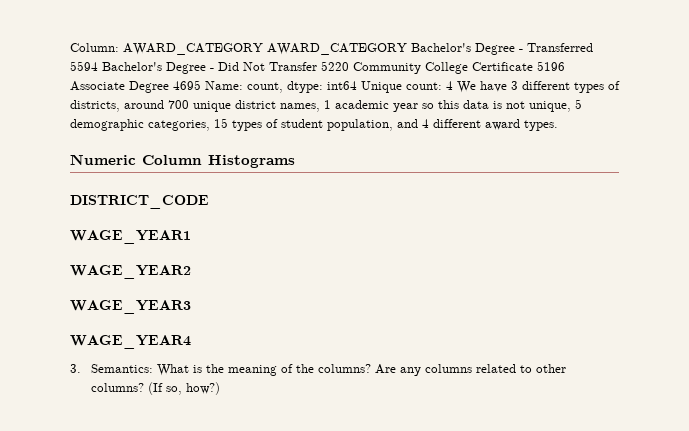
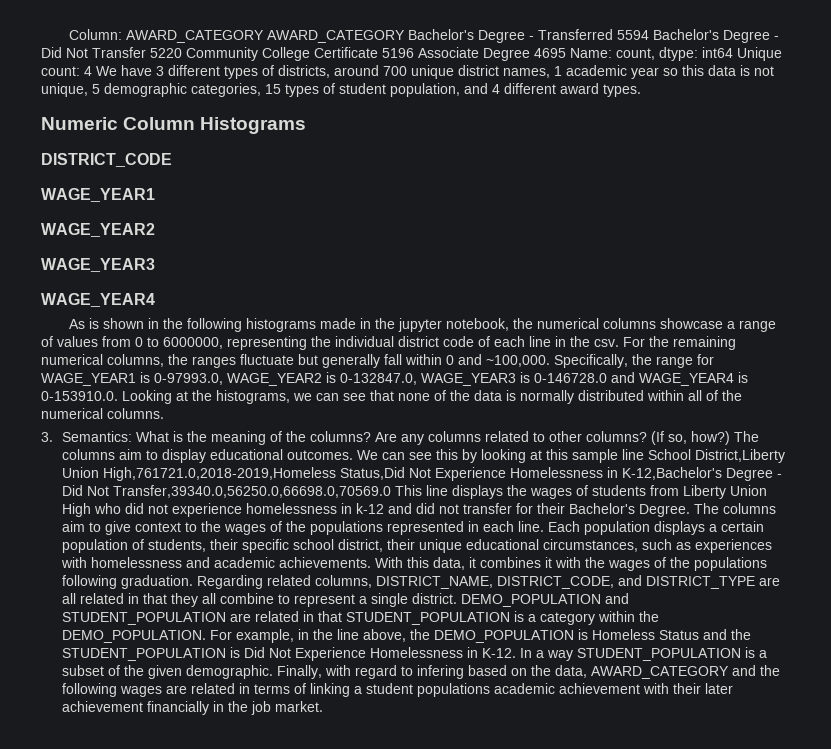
+ As is shown in the following histograms made in the jupyter notebook, the numerical columns showcase a range of values from 0 to 6000000, representing the individual district code of each line in the csv. For the remaining numerical columns, the ranges fluctuate but generally fall within 0 and ~100,000. Specifically, the range for WAGE_YEAR1 is 0-97993.0, WAGE_YEAR2 is 0-132847.0, WAGE_YEAR3 is 0-146728.0 and WAGE_YEAR4 is 0-153910.0. Looking at the histograms, we can see that none of the data is normally distributed within all of the numerical columns.
+ The columns aim to display educational outcomes. We can see this by looking at this sample line School District,Liberty Union High,761721.0,2018-2019,Homeless Status,Did Not Experience Homelessness in K-12,Bachelor's Degree - Did Not Transfer,39340.0,56250.0,66698.0,70569.0 This line displays the wages of students from Liberty Union High who did not experience homelessness in k-12 and did not transfer for their Bachelor's Degree. The columns aim to give context to the wages of the populations represented in each line. Each population displays a certain population of students, their specific school district, their unique educational circumstances, such as experiences with homelessness and academic achievements. With this data, it combines it with the wages of the populations following graduation. Regarding related columns, DISTRICT_NAME, DISTRICT_CODE, and DISTRICT_TYPE are all related in that they all combine to represent a single district. DEMO_POPULATION and STUDENT_POPULATION are related in that STUDENT_POPULATION is a category within the DEMO_POPULATION. For example, in the line above, the DEMO_POPULATION is Homeless Status and the STUDENT_POPULATION is Did Not Experience Homelessness in K-12. In a way STUDENT_POPULATION is a subset of the given demographic. Finally, with regard to infering based on the data, AWARD_CATEGORY and the following wages are related in terms of linking a student populations academic achievement with their later achievement financially in the job market.

